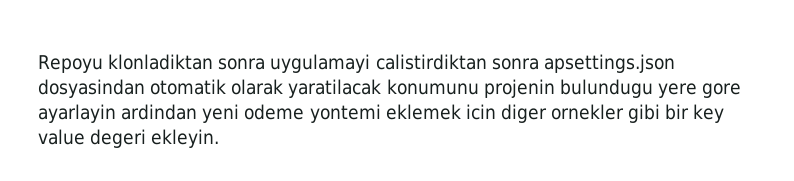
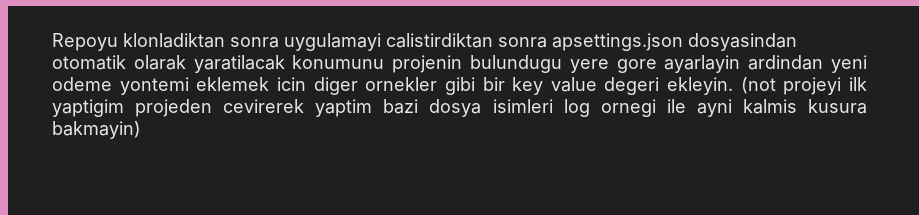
+ (not projeyi ilk yaptigim projeden cevirerek yaptim bazi dosya isimleri log ornegi ile ayni kalmis kusura bakmayin)

